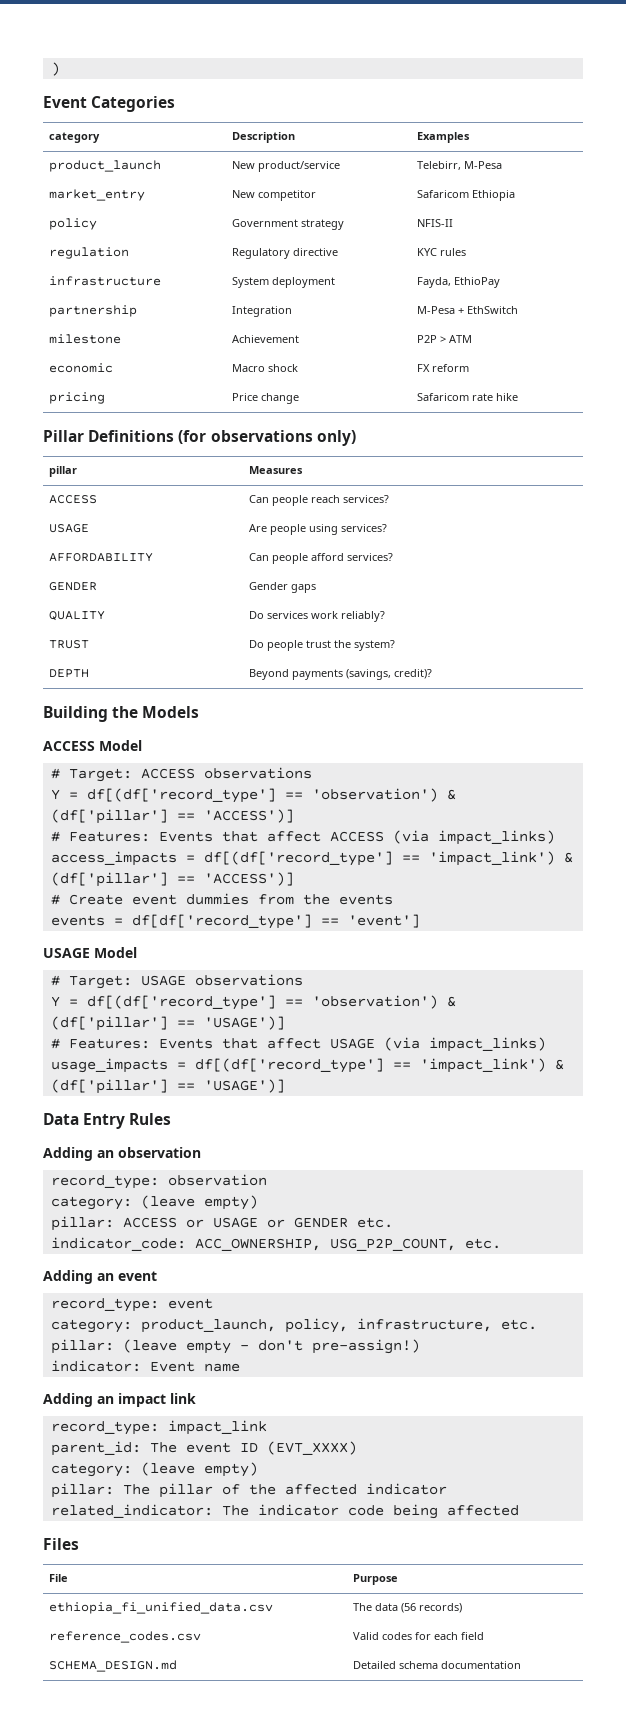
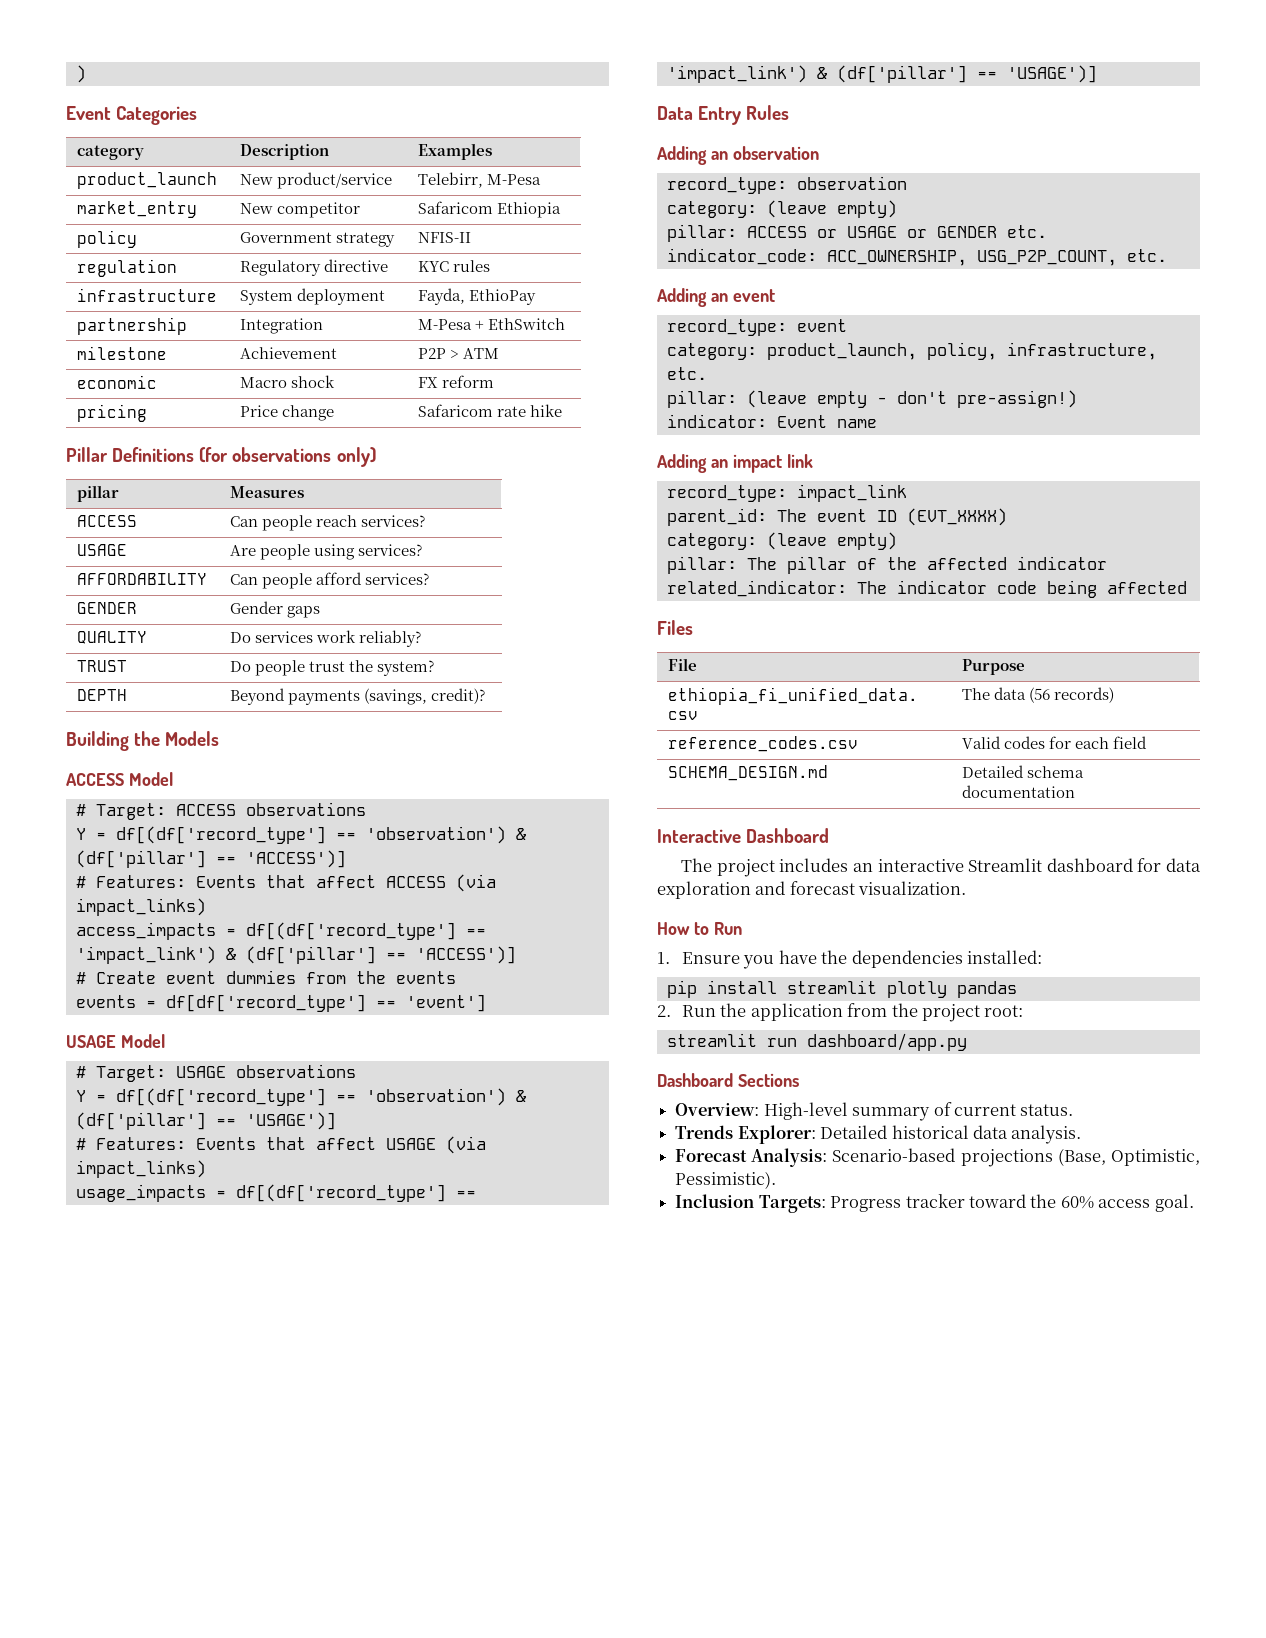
+ Interactive Dashboard
+ The project includes an interactive Streamlit dashboard for data exploration and forecast visualization.
+ How to Run
+ 1. Ensure you have the dependencies installed:
+ pip install streamlit plotly pandas
+ 2. Run the application from the project root:
+ streamlit run dashboard/app.py
+ Dashboard Sections
+ Overview: High-level summary of current status.
+ Trends Explorer: Detailed historical data analysis.
+ Forecast Analysis: Scenario-based projections (Base, Optimistic, Pessimistic).
+ Inclusion Targets: Progress tracker toward the 60% access goal.

